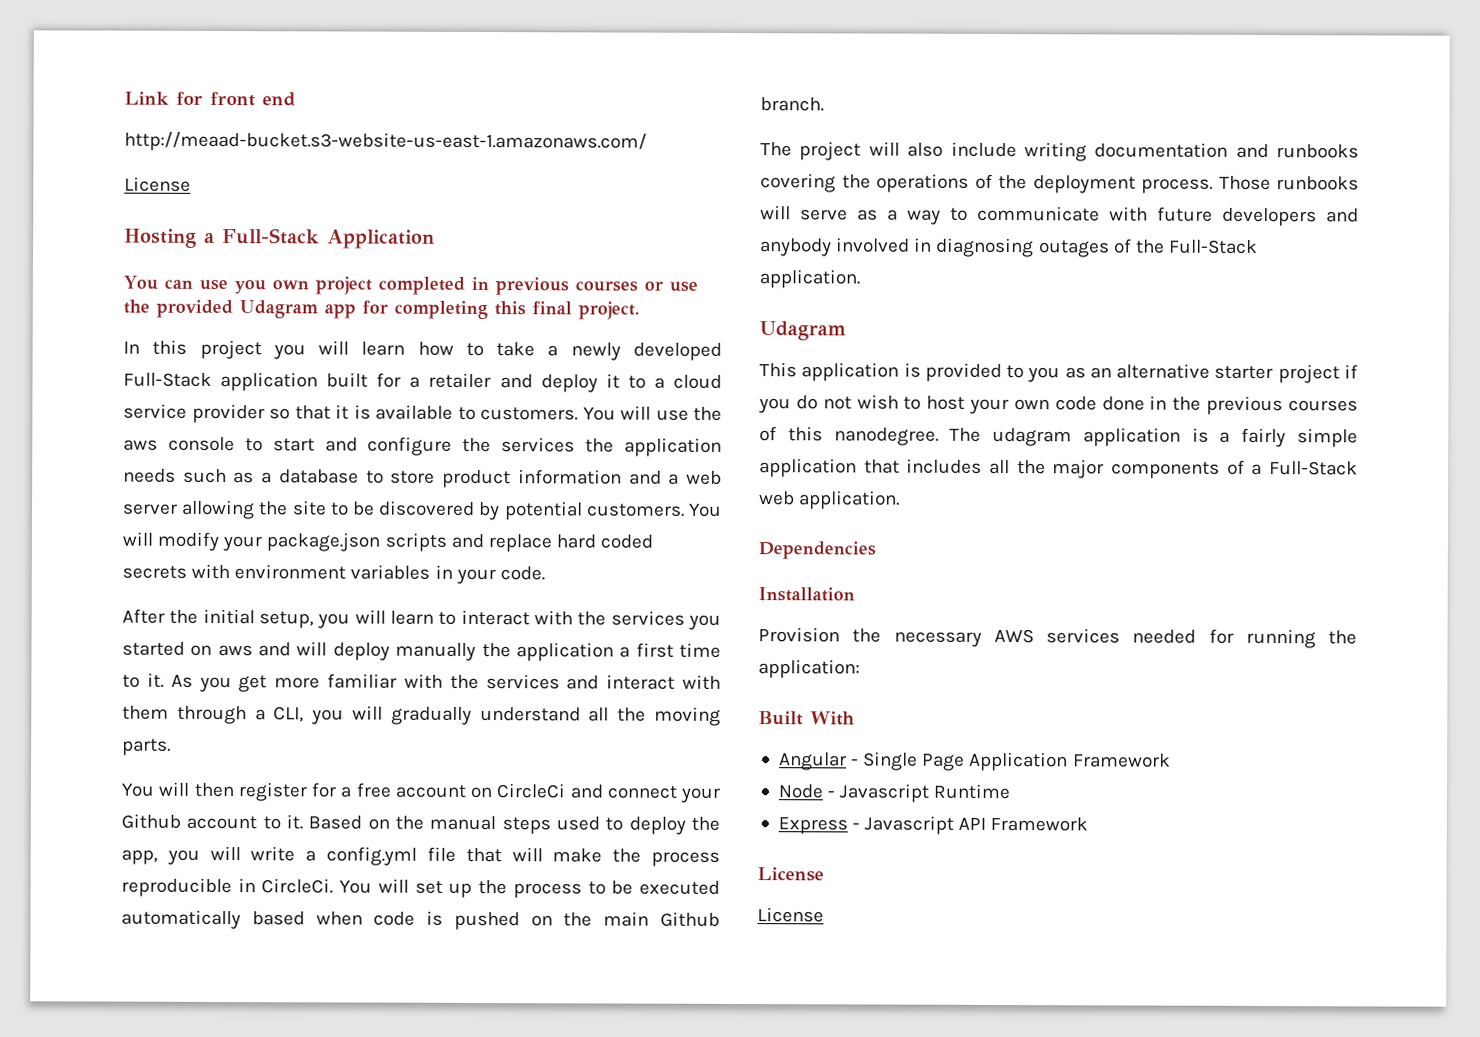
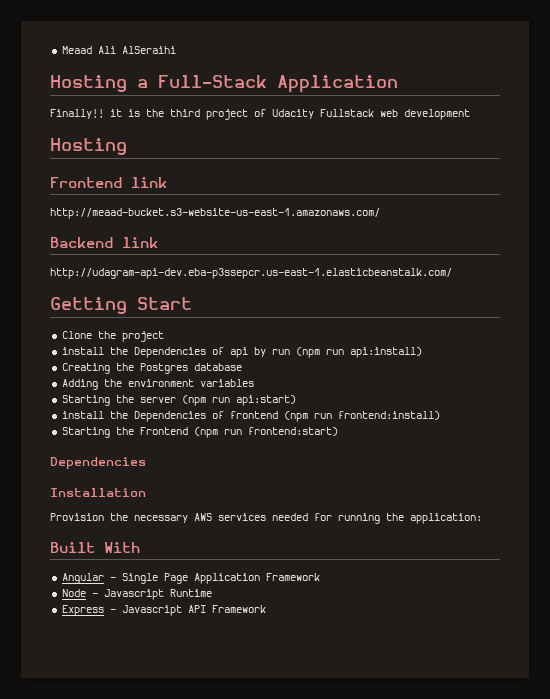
- Link for front end
+ Meaad Ali AlSeraihi
+ Hosting a Full-Stack Application
+ Finally!! it is the third project of Udacity Fullstack web development
+ Hosting
+ Frontend link
  http://meaad-bucket.s3-website-us-east-1.amazonaws.com/
- License
- Hosting a Full-Stack Application
- You can use you own project completed in previous courses or use the provided Udagram app for completing this final project.
- In this project you will learn how to take a newly developed Full-Stack application built for a retailer and deploy it to a cloud service provider so that it is available to customers. You will use the aws console to start and configure the services the application needs such as a database to store product information and a web server allowing the site to be discovered by potential customers. You will modify your package.json scripts and replace hard coded secrets with environment variables in your code.
- After the initial setup, you will learn to interact with the services you started on aws and will deploy manually the application a first time to it. As you get more familiar with the services and interact with them through a CLI, you will gradually understand all the moving parts.
- You will then register for a free account on CircleCi and connect your Github account to it. Based on the manual steps used to deploy the app, you will write a config.yml file that will make the process reproducible in CircleCi. You will set up the process to be executed automatically based when code is pushed on the main Github branch.
- The project will also include writing documentation and runbooks covering the operations of the deployment process. Those runbooks will serve as a way to communicate with future developers and anybody involved in diagnosing outages of the Full-Stack application.
- Udagram
- This application is provided to you as an alternative starter project if you do not wish to host your own code done in the previous courses of this nanodegree. The udagram application is a fairly simple application that includes all the major components of a Full-Stack web application.
+ Backend link
+ http://udagram-api-dev.eba-p3ssepcr.us-east-1.elasticbeanstalk.com/
+ Getting Start
+ Clone the project
+ install the Dependencies of api by run (npm run api:install)
+ Creating the Postgres database
+ Adding the environment variables
+ Starting the server (npm run api:start)
+ install the Dependencies of frontend (npm run frontend:install)
+ Starting the Frontend (npm run frontend:start)
  Express - Javascript API Framework
- License
- License

